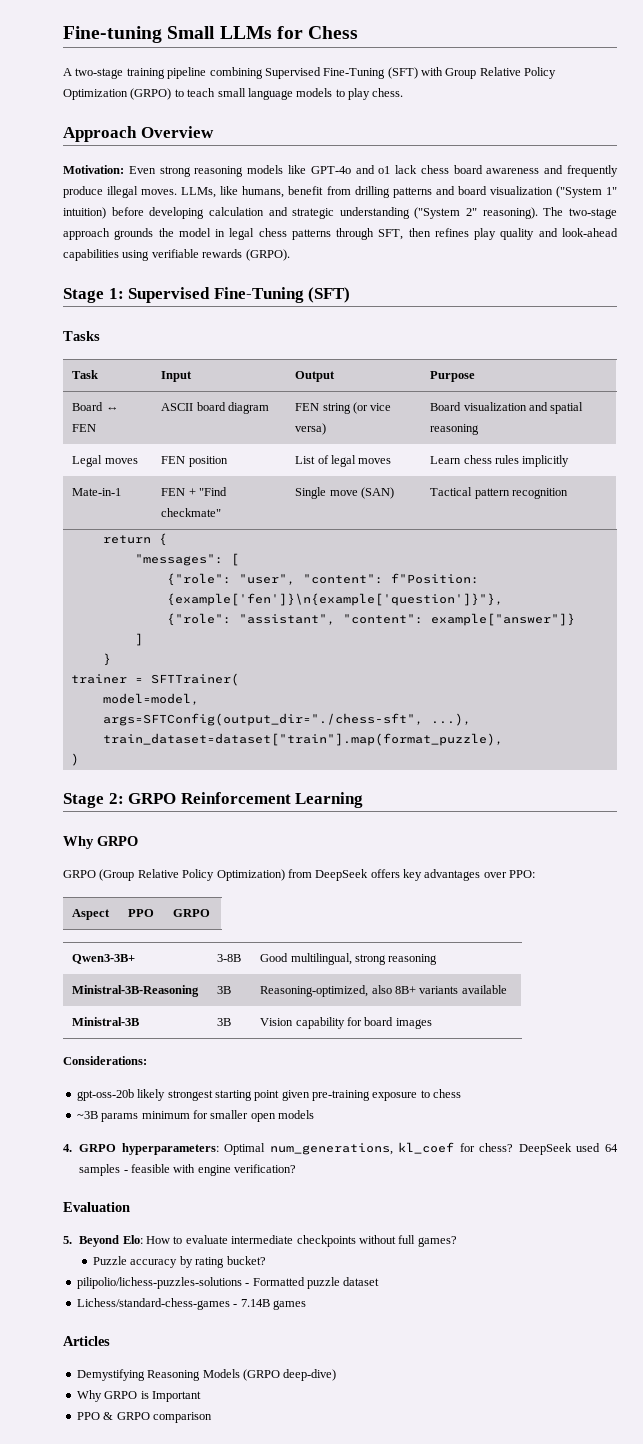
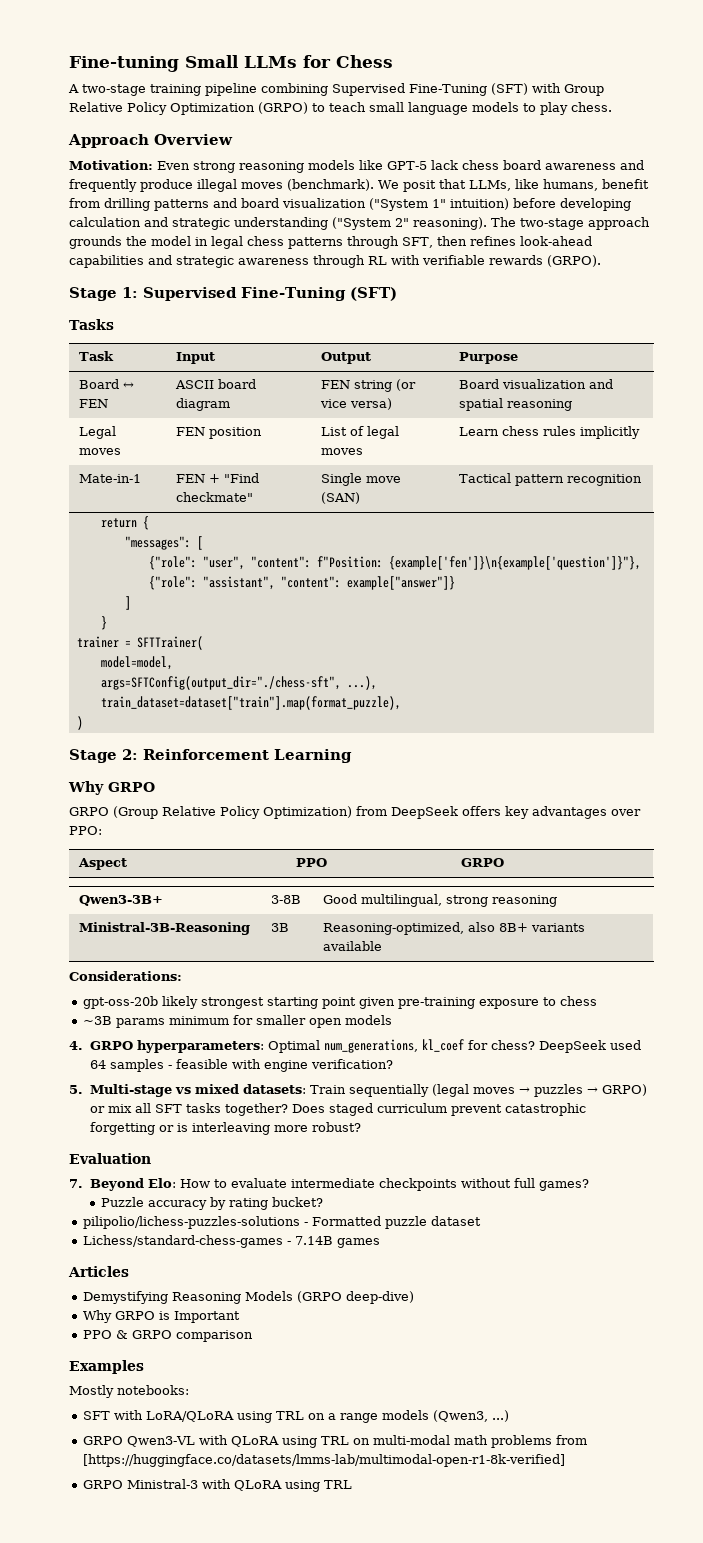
- Motivation: Even strong reasoning models like GPT-4o and o1 lack chess board awareness and frequently produce illegal moves. LLMs, like humans, benefit from drilling patterns and board visualization ("System 1" intuition) before developing calculation and strategic understanding ("System 2" reasoning).
+ Motivation: Even strong reasoning models like GPT-5 lack chess board awareness and frequently produce illegal moves (benchmark). We posit that LLMs, like humans, benefit from drilling patterns and board visualization ("System 1" intuition) before developing calculation and strategic understanding ("System 2" reasoning).
- The two-stage approach grounds the model in legal chess patterns through SFT, then refines play quality and look-ahead capabilities using verifiable rewards (GRPO).
+ The two-stage approach grounds the model in legal chess patterns through SFT, then refines look-ahead capabilities and strategic awareness through RL with verifiable rewards (GRPO).
- Stage 2: GRPO Reinforcement Learning
+ Stage 2: Reinforcement Learning
- Ministral-3B | 3B | Vision capability for board images
+ 5. Multi-stage vs mixed datasets: Train sequentially (legal moves → puzzles → GRPO) or mix all SFT tasks together? Does staged curriculum prevent catastrophic forgetting or is interleaving more robust?
- 5. Beyond Elo: How to evaluate intermediate checkpoints without full games?
+ 7. Beyond Elo: How to evaluate intermediate checkpoints without full games?
+ Examples
+ Mostly notebooks:
+ SFT with LoRA/QLoRA using TRL on a range models (Qwen3, ...)
+ GRPO Qwen3-VL with QLoRA using TRL on multi-modal math problems from [https://huggingface.co/datasets/lmms-lab/multimodal-open-r1-8k-verified]
+ GRPO Ministral-3 with QLoRA using TRL

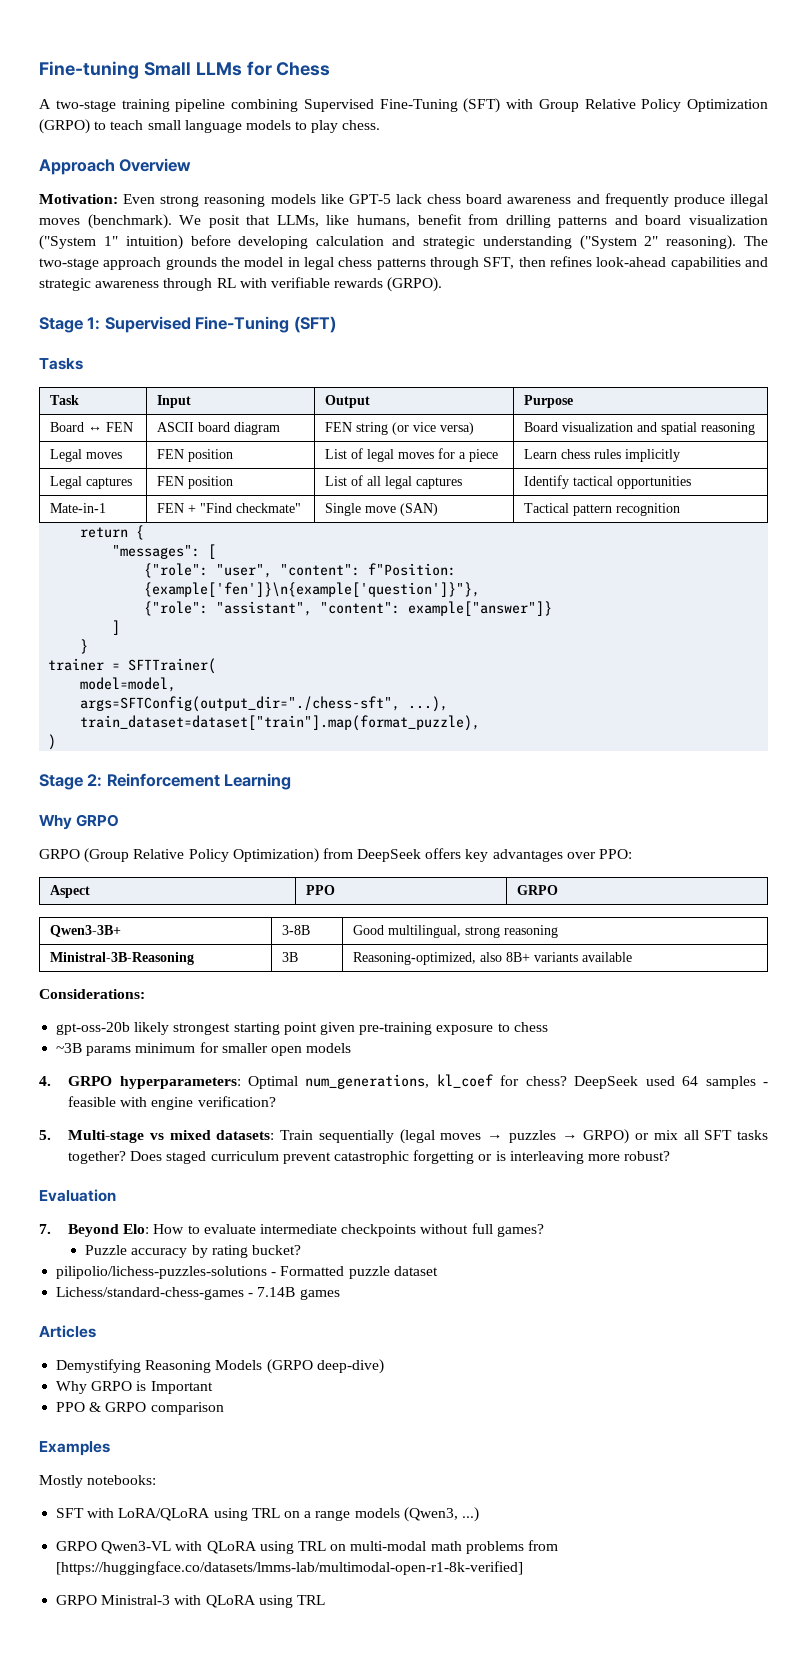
- Legal moves | FEN position | List of legal moves | Learn chess rules implicitly
+ Legal moves | FEN position | List of legal moves for a piece | Learn chess rules implicitly
+ Legal captures | FEN position | List of all legal captures | Identify tactical opportunities

